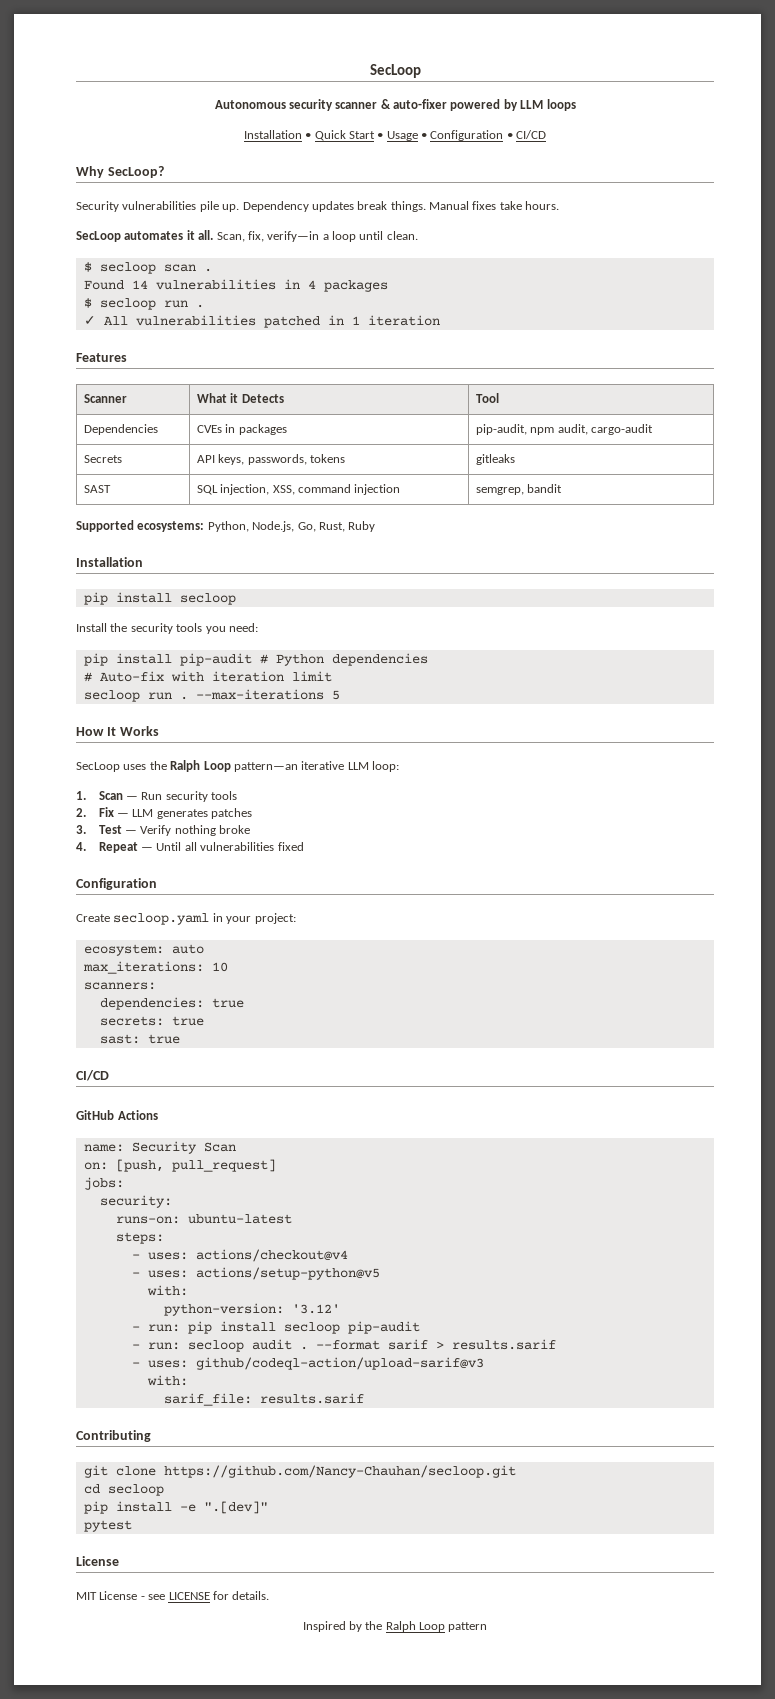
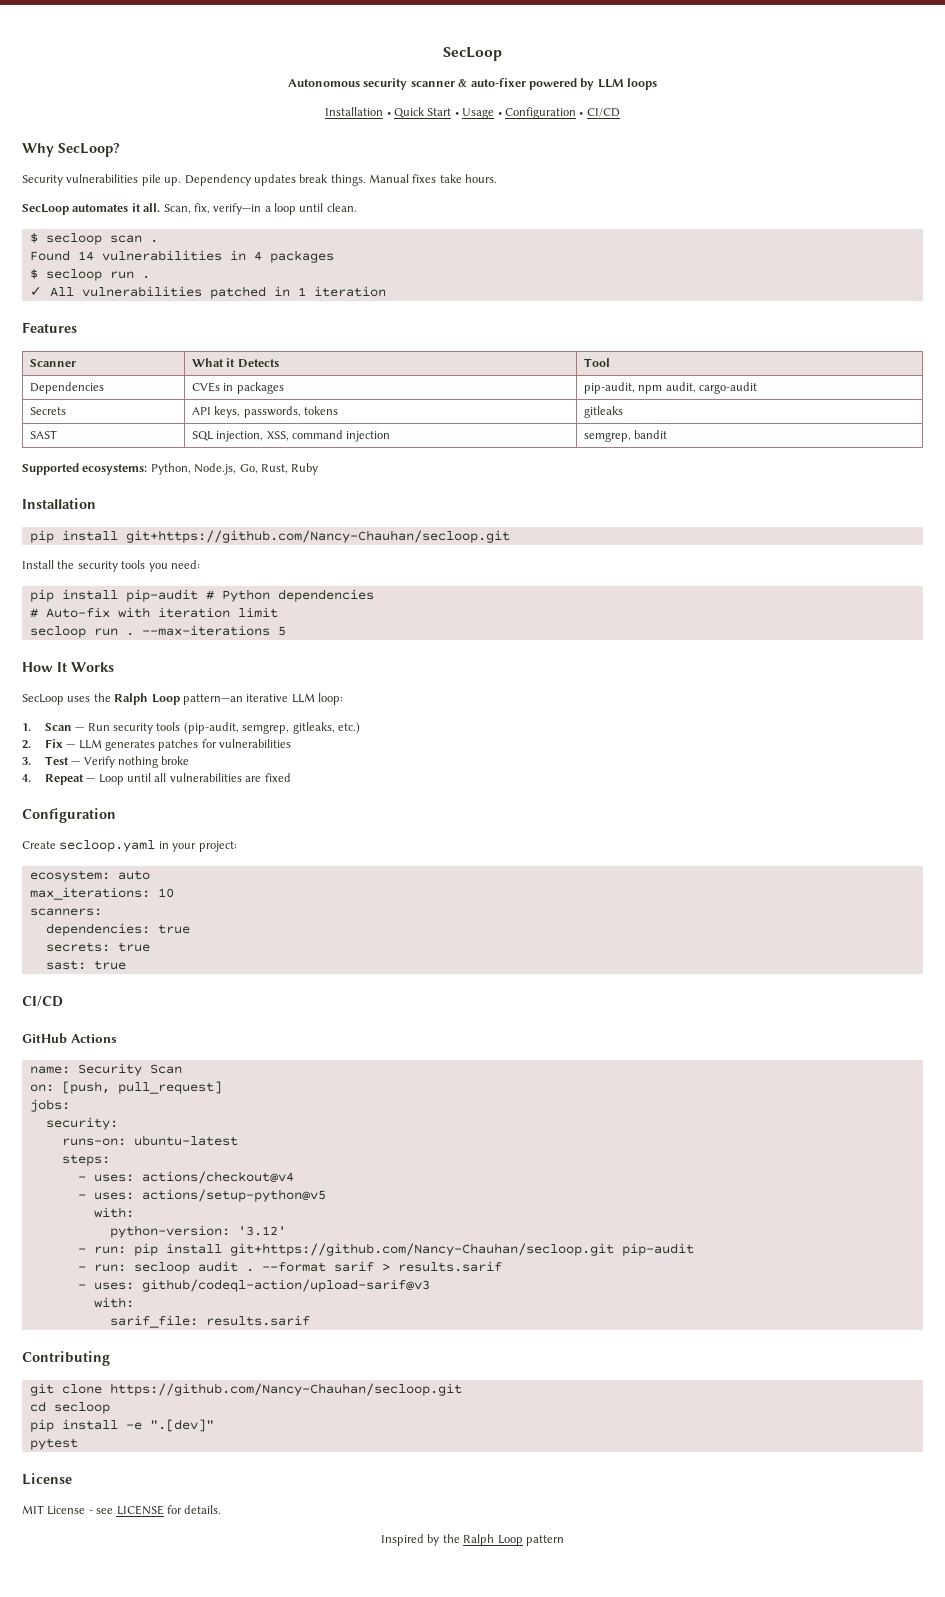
  Supported ecosystems: Python, Node.js, Go, Rust, Ruby
  Installation
- pip install secloop
+ pip install git+https://github.com/Nancy-Chauhan/secloop.git
- 1. Scan — Run security tools
+ 1. Scan — Run security tools (pip-audit, semgrep, gitleaks, etc.)
- 2. Fix — LLM generates patches
+ 2. Fix — LLM generates patches for vulnerabilities
- 4. Repeat — Until all vulnerabilities fixed
+ 4. Repeat — Loop until all vulnerabilities are fixed
- - run: pip install secloop pip-audit
+ - run: pip install git+https://github.com/Nancy-Chauhan/secloop.git pip-audit

